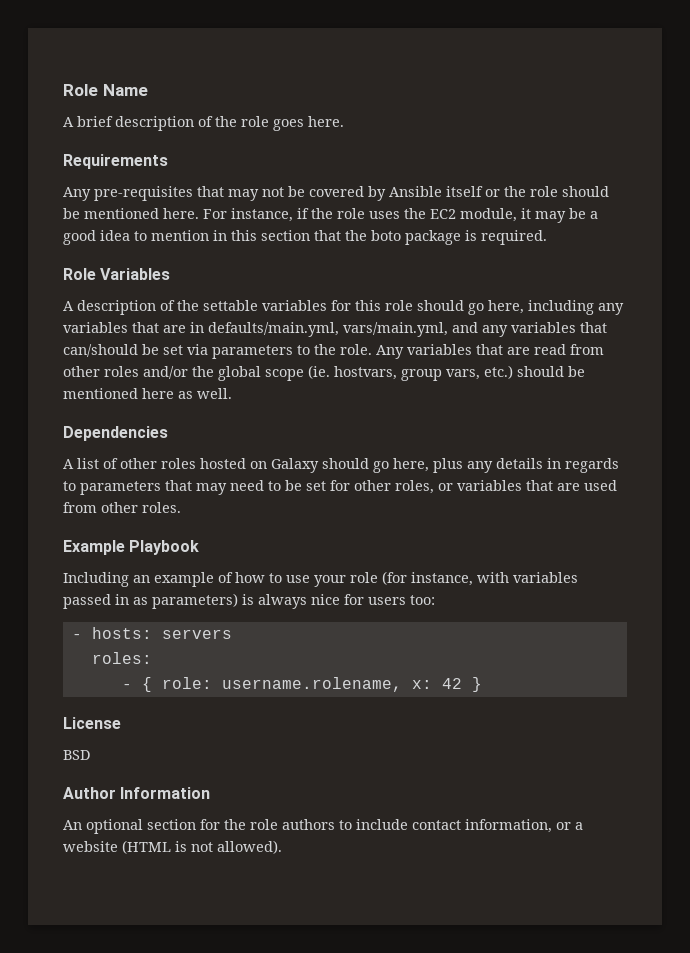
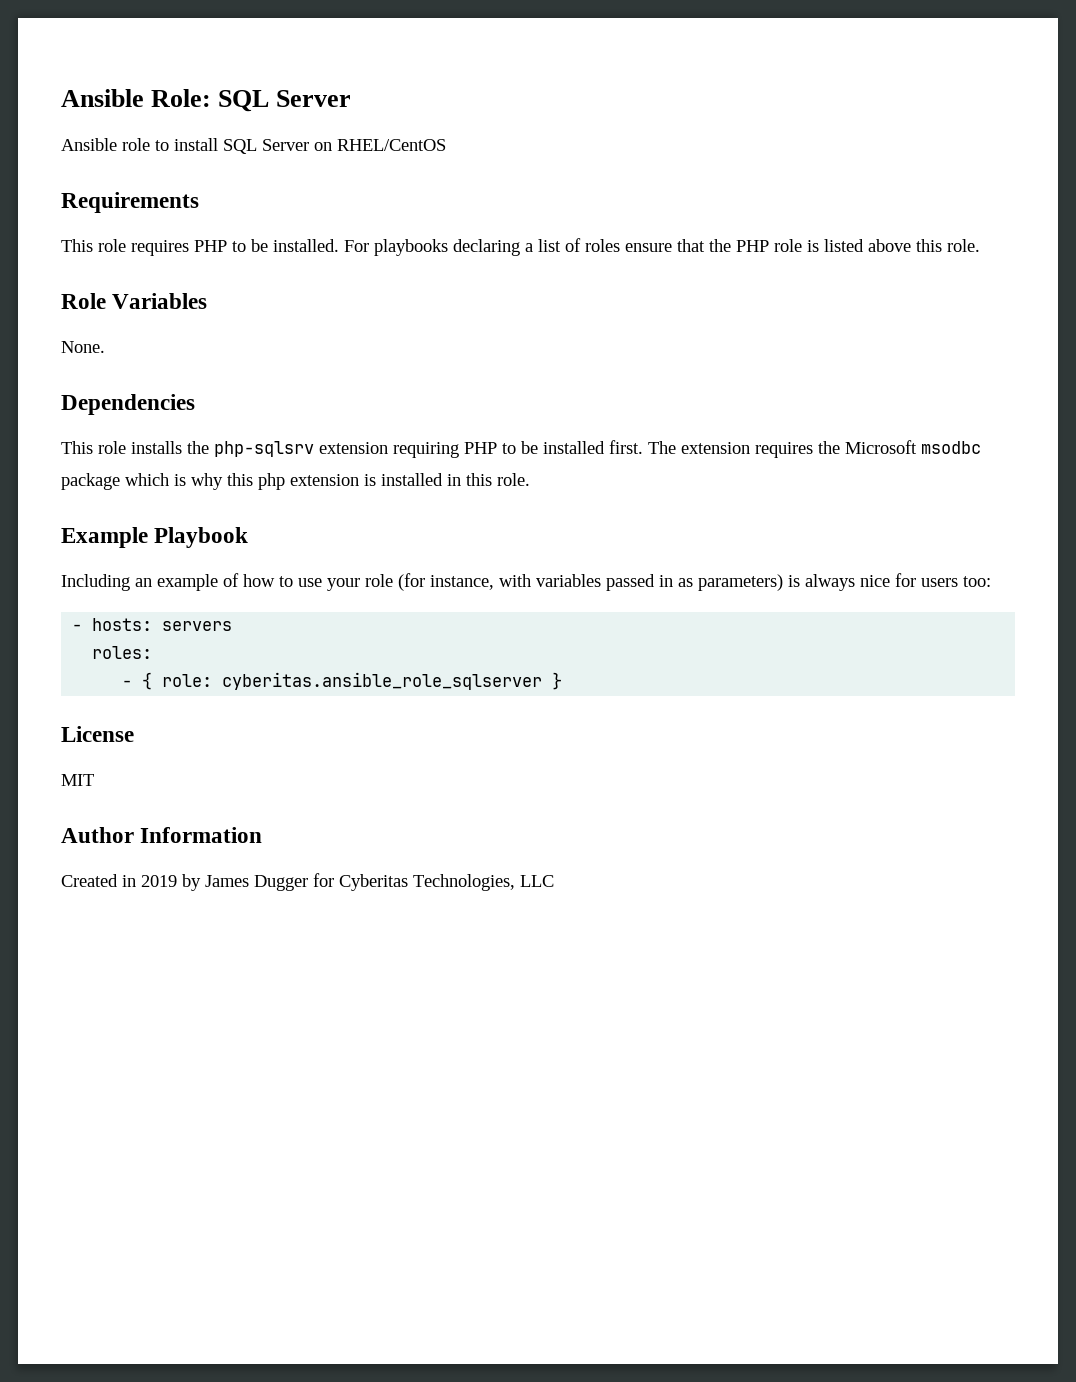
- Role Name
- A brief description of the role goes here.
+ Ansible Role: SQL Server
+ Ansible role to install SQL Server on RHEL/CentOS
  Requirements
- Any pre-requisites that may not be covered by Ansible itself or the role should be mentioned here. For instance, if the role uses the EC2 module, it may be a good idea to mention in this section that the boto package is required.
+ This role requires PHP to be installed. For playbooks declaring a list of roles ensure that the PHP role is listed above this role.
  Role Variables
- A description of the settable variables for this role should go here, including any variables that are in defaults/main.yml, vars/main.yml, and any variables that can/should be set via parameters to the role. Any variables that are read from other roles and/or the global scope (ie. hostvars, group vars, etc.) should be mentioned here as well.
+ None.
  Dependencies
- A list of other roles hosted on Galaxy should go here, plus any details in regards to parameters that may need to be set for other roles, or variables that are used from other roles.
+ This role installs the php-sqlsrv extension requiring PHP to be installed first. The extension requires the Microsoft msodbc package which is why this php extension is installed in this role.
- - { role: username.rolename, x: 42 }
+ - { role: cyberitas.ansible_role_sqlserver }
- BSD
+ MIT
- An optional section for the role authors to include contact information, or a website (HTML is not allowed).
+ Created in 2019 by James Dugger for Cyberitas Technologies, LLC

